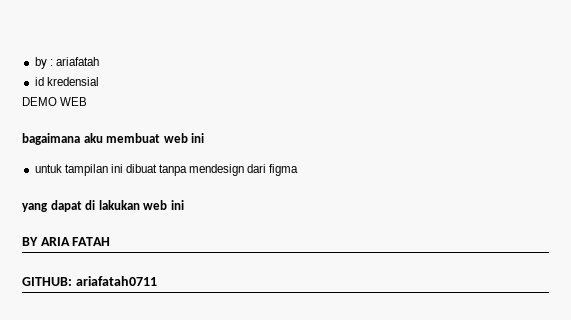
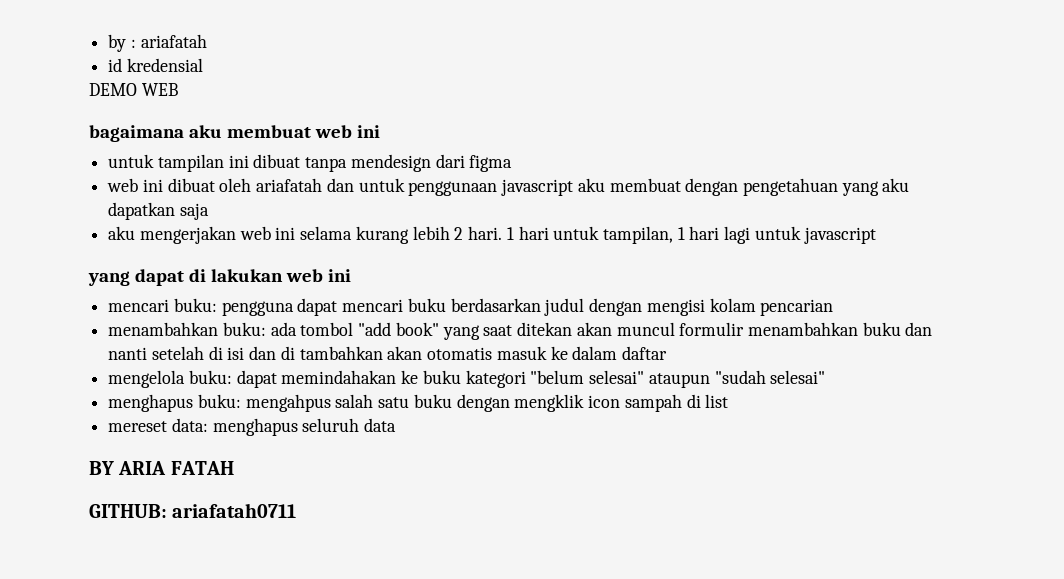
+ web ini dibuat oleh ariafatah dan untuk penggunaan javascript aku membuat dengan pengetahuan yang aku dapatkan saja
+ aku mengerjakan web ini selama kurang lebih 2 hari. 1 hari untuk tampilan, 1 hari lagi untuk javascript
+ mencari buku: pengguna dapat mencari buku berdasarkan judul dengan mengisi kolam pencarian
+ menambahkan buku: ada tombol "add book" yang saat ditekan akan muncul formulir menambahkan buku dan nanti setelah di isi dan di tambahkan akan otomatis masuk ke dalam daftar
+ mengelola buku: dapat memindahakan ke buku kategori "belum selesai" ataupun "sudah selesai"
+ menghapus buku: mengahpus salah satu buku dengan mengklik icon sampah di list
+ mereset data: menghapus seluruh data

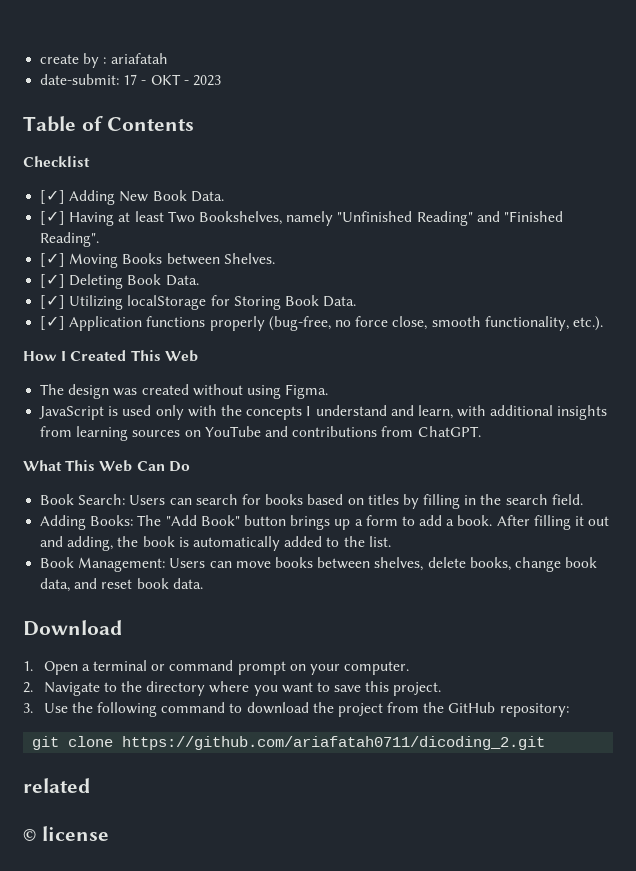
- by : ariafatah
+ create by : ariafatah
- id kredensial
- DEMO WEB
- bagaimana aku membuat web ini
- untuk tampilan ini dibuat tanpa mendesign dari figma
- web ini dibuat oleh ariafatah dan untuk penggunaan javascript aku membuat dengan pengetahuan yang aku dapatkan saja
- aku mengerjakan web ini selama kurang lebih 2 hari. 1 hari untuk tampilan, 1 hari lagi untuk javascript
- yang dapat di lakukan web ini
- mencari buku: pengguna dapat mencari buku berdasarkan judul dengan mengisi kolam pencarian
- menambahkan buku: ada tombol "add book" yang saat ditekan akan muncul formulir menambahkan buku dan nanti setelah di isi dan di tambahkan akan otomatis masuk ke dalam daftar
- mengelola buku: dapat memindahakan ke buku kategori "belum selesai" ataupun "sudah selesai"
- menghapus buku: mengahpus salah satu buku dengan mengklik icon sampah di list
- mereset data: menghapus seluruh data
- BY ARIA FATAH
- GITHUB: ariafatah0711
+ date-submit: 17 - OKT - 2023
+ Table of Contents
+ Checklist
+ [✓] Adding New Book Data.
+ [✓] Having at least Two Bookshelves, namely "Unfinished Reading" and "Finished Reading".
+ [✓] Moving Books between Shelves.
+ [✓] Deleting Book Data.
+ [✓] Utilizing localStorage for Storing Book Data.
+ [✓] Application functions properly (bug-free, no force close, smooth functionality, etc.).
+ How I Created This Web
+ The design was created without using Figma.
+ JavaScript is used only with the concepts I understand and learn, with additional insights from learning sources on YouTube and contributions from ChatGPT.
+ What This Web Can Do
+ Book Search: Users can search for books based on titles by filling in the search field.
+ Adding Books: The "Add Book" button brings up a form to add a book. After filling it out and adding, the book is automatically added to the list.
+ Book Management: Users can move books between shelves, delete books, change book data, and reset book data.
+ Download
+ 1. Open a terminal or command prompt on your computer.
+ 2. Navigate to the directory where you want to save this project.
+ 3. Use the following command to download the project from the GitHub repository:
+ git clone https://github.com/ariafatah0711/dicoding_2.git
+ related
+ © license

